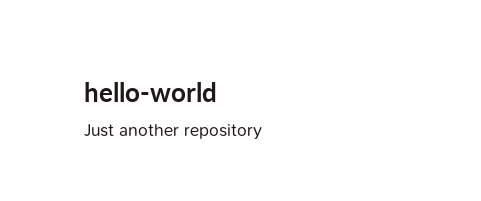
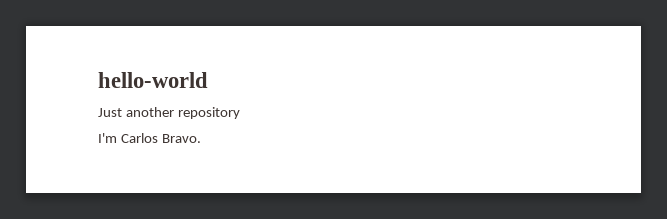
+ I'm Carlos Bravo.

